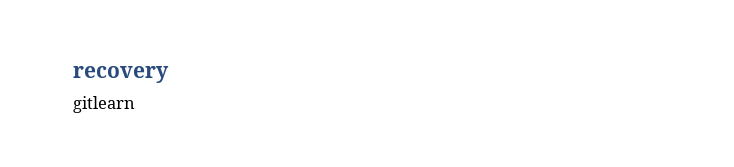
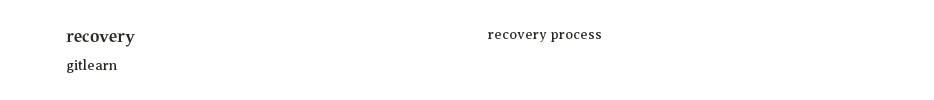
+ recovery process

